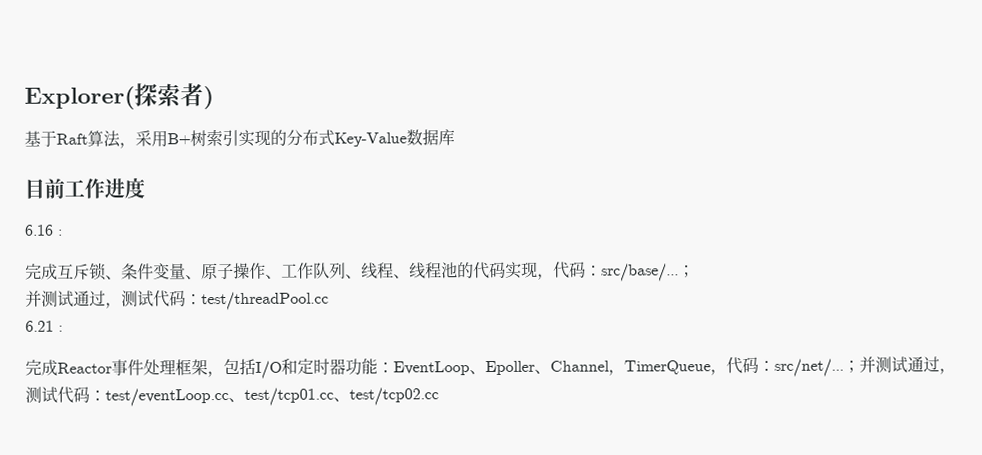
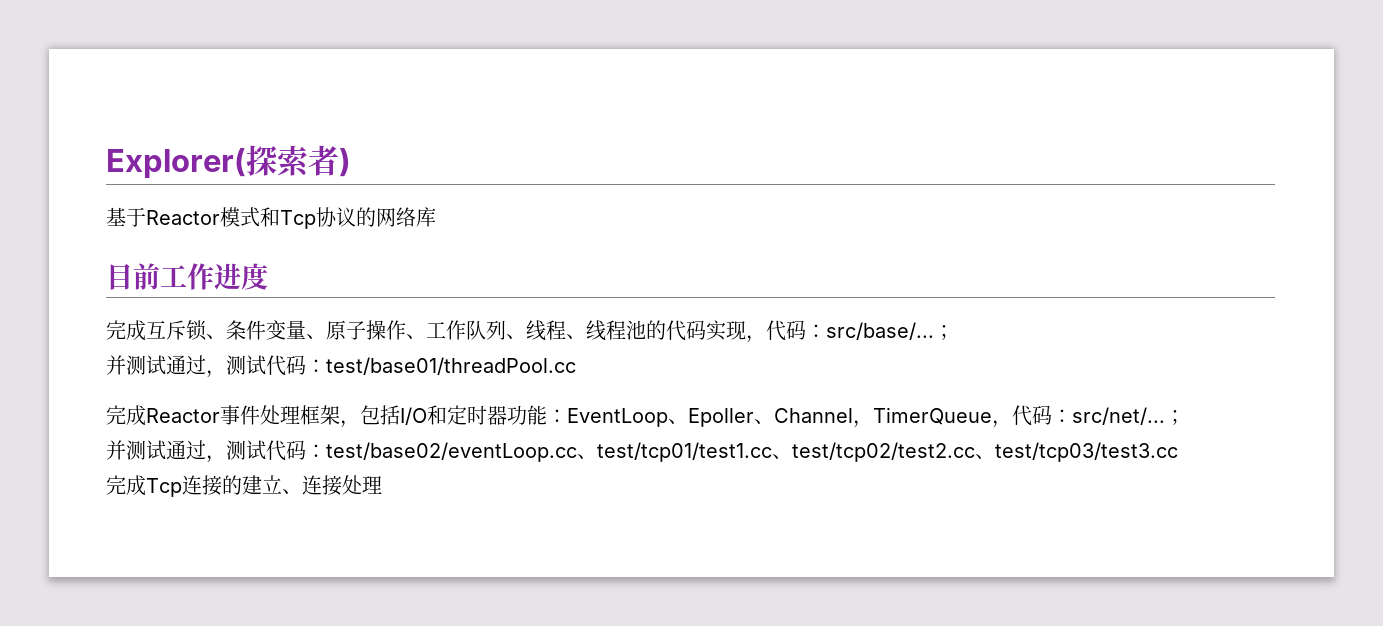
- 基于Raft算法，采用B+树索引实现的分布式Key-Value数据库
+ 基于Reactor模式和Tcp协议的网络库
- 6.16 :
- 并测试通过，测试代码：test/threadPool.cc
- 6.21 :
+ 并测试通过，测试代码：test/base01/threadPool.cc
- 完成Reactor事件处理框架，包括I/O和定时器功能：EventLoop、Epoller、Channel，TimerQueue，代码：src/net/...；并测试通过，测试代码：test/eventLoop.cc、test/tcp01.cc、test/tcp02.cc
+ 完成Reactor事件处理框架，包括I/O和定时器功能：EventLoop、Epoller、Channel，TimerQueue，代码：src/net/...；
+ 并测试通过，测试代码：test/base02/eventLoop.cc、test/tcp01/test1.cc、test/tcp02/test2.cc、test/tcp03/test3.cc
+ 完成Tcp连接的建立、连接处理

